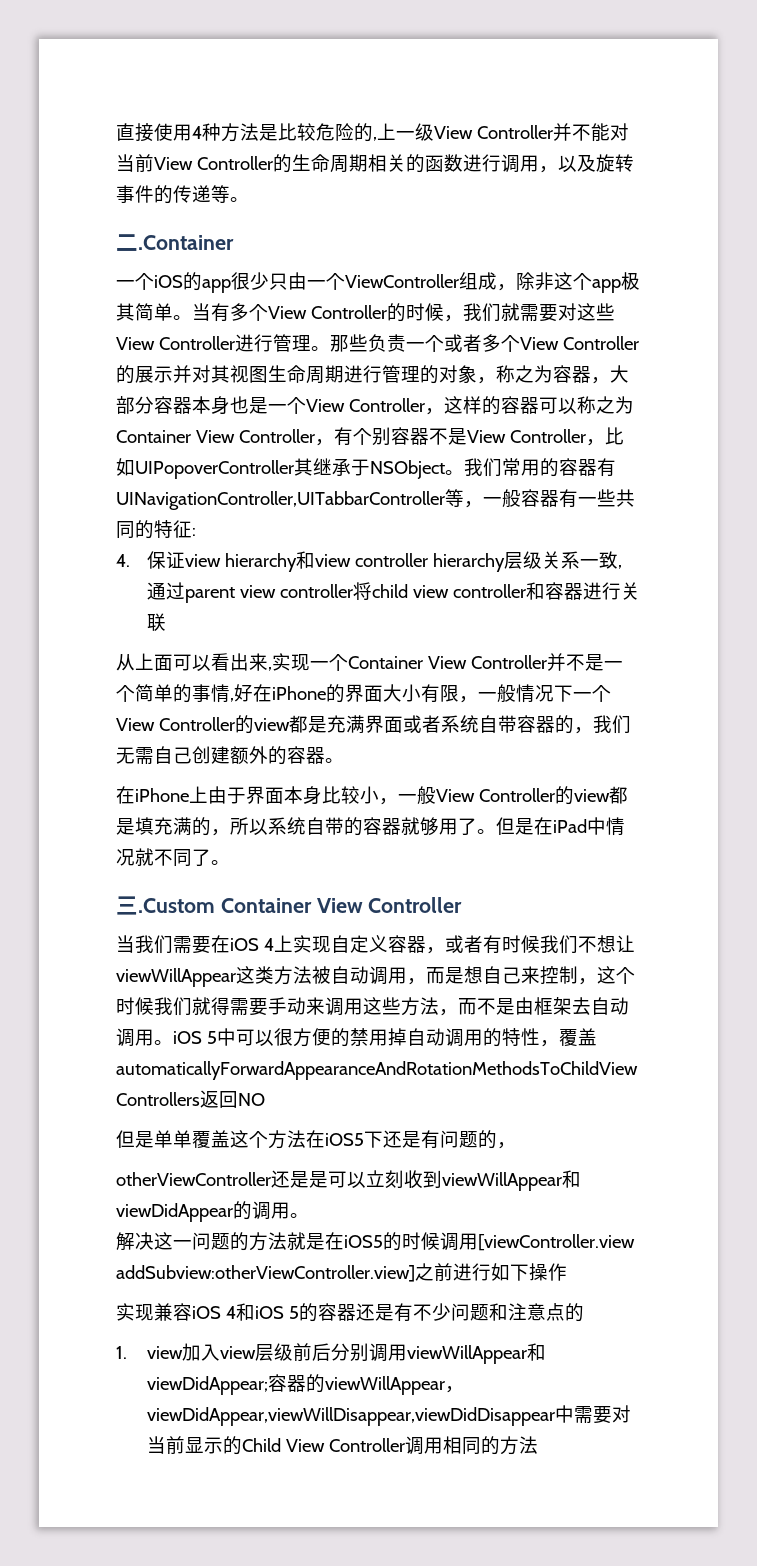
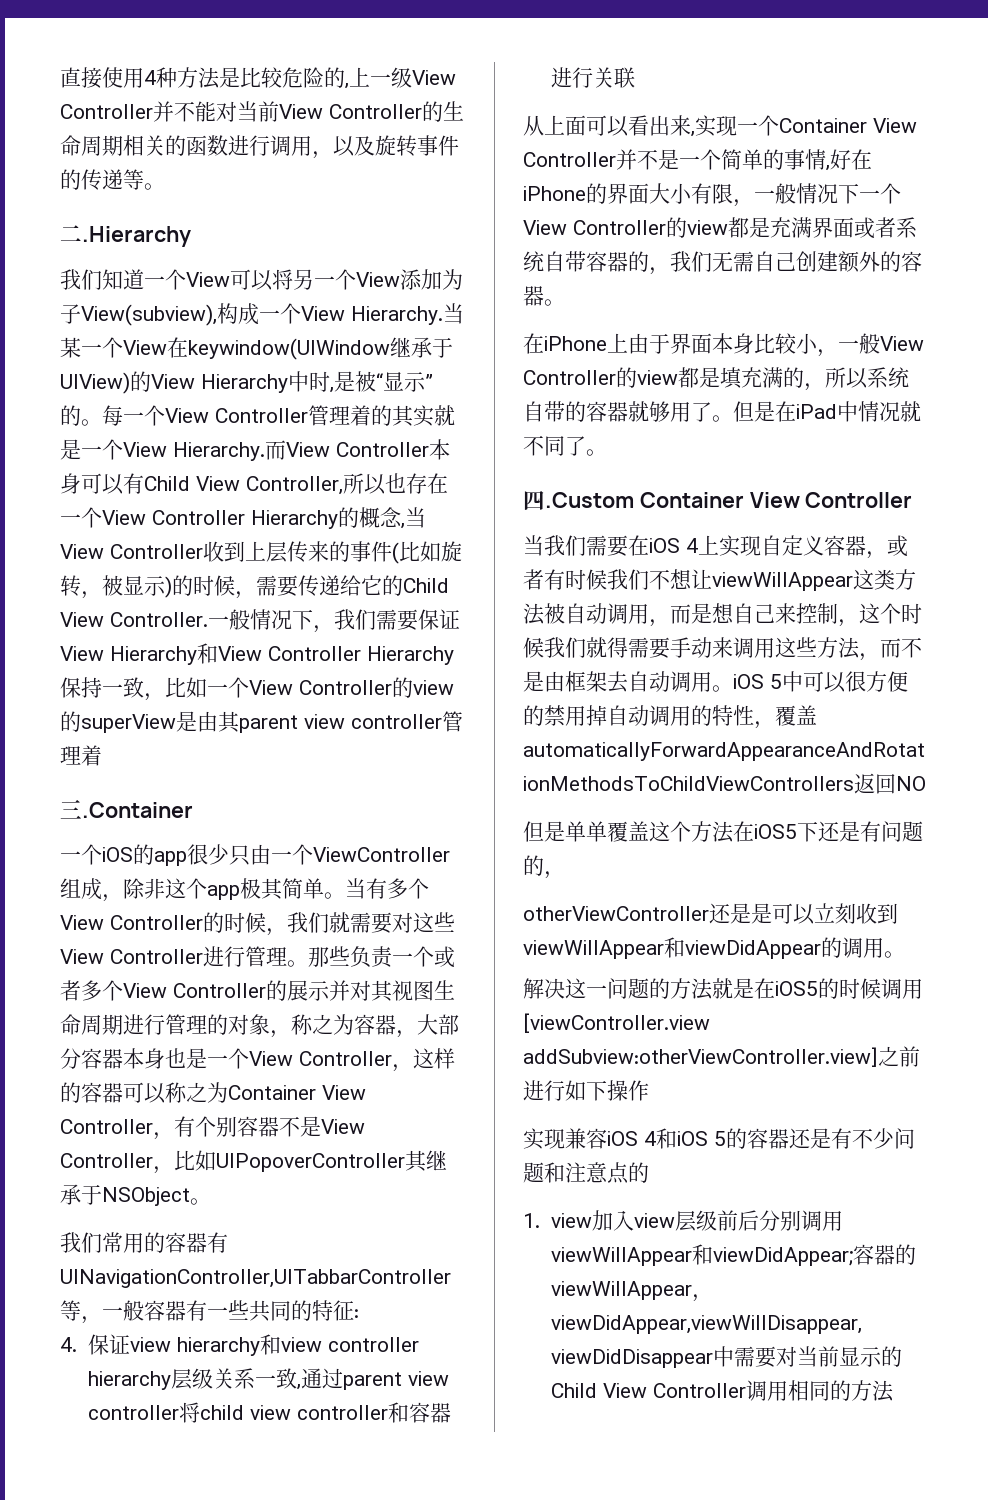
- 二.Container
+ 二.Hierarchy
+ 我们知道一个View可以将另一个View添加为子View(subview),构成一个View Hierarchy.当某一个View在keywindow(UIWindow继承于UIView)的View Hierarchy中时,是被“显示”的。每一个View Controller管理着的其实就是一个View Hierarchy.而View Controller本身可以有Child View Controller,所以也存在一个View Controller Hierarchy的概念,当View Controller收到上层传来的事件(比如旋转，被显示)的时候，需要传递给它的Child View Controller.一般情况下，我们需要保证View Hierarchy和View Controller Hierarchy保持一致，比如一个View Controller的view的superView是由其parent view controller管理着
+ 三.Container
- 那些负责一个或者多个View Controller的展示并对其视图生命周期进行管理的对象，称之为容器，大部分容器本身也是一个View Controller，这样的容器可以称之为Container View Controller，有个别容器不是View Controller，比如UIPopoverController其继承于NSObject。我们常用的容器有UINavigationController,UITabbarController等，一般容器有一些共同的特征:
+ 那些负责一个或者多个View Controller的展示并对其视图生命周期进行管理的对象，称之为容器，大部分容器本身也是一个View Controller，这样的容器可以称之为Container View Controller，有个别容器不是View Controller，比如UIPopoverController其继承于NSObject。
+ 我们常用的容器有UINavigationController,UITabbarController等，一般容器有一些共同的特征:
- 三.Custom Container View Controller
+ 四.Custom Container View Controller

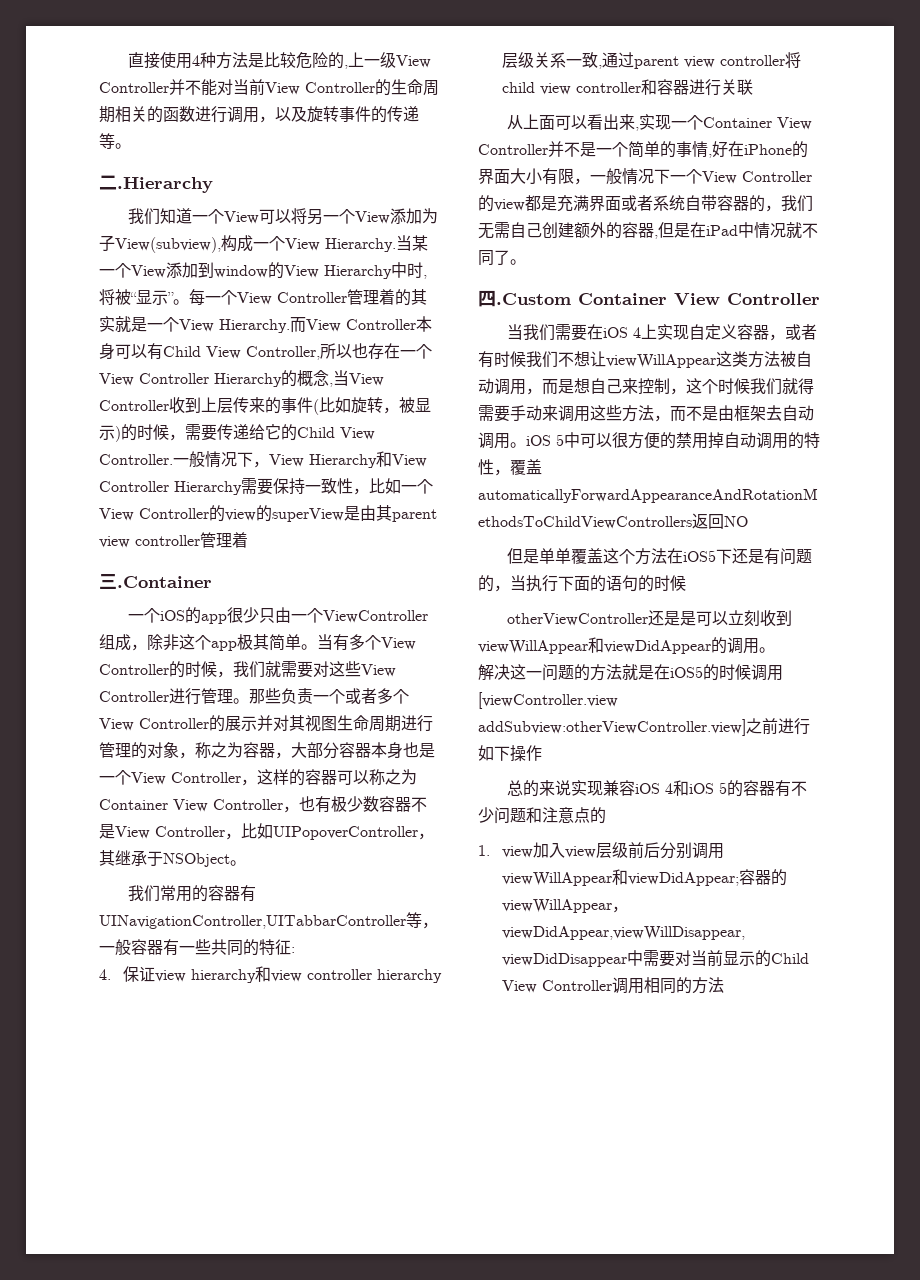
- 当某一个View在keywindow(UIWindow继承于UIView)的View Hierarchy中时,是被“显示”的。
+ 当某一个View添加到window的View Hierarchy中时,将被“显示”。
- 一般情况下，我们需要保证View Hierarchy和View Controller Hierarchy保持一致，比如一个View Controller的view的superView是由其parent view controller管理着
+ 一般情况下，View Hierarchy和View Controller Hierarchy需要保持一致性，比如一个View Controller的view的superView是由其parent view controller管理着
- 那些负责一个或者多个View Controller的展示并对其视图生命周期进行管理的对象，称之为容器，大部分容器本身也是一个View Controller，这样的容器可以称之为Container View Controller，有个别容器不是View Controller，比如UIPopoverController其继承于NSObject。
+ 那些负责一个或者多个View Controller的展示并对其视图生命周期进行管理的对象，称之为容器，大部分容器本身也是一个View Controller，这样的容器可以称之为Container View Controller，也有极少数容器不是View Controller，比如UIPopoverController，其继承于NSObject。
- 从上面可以看出来,实现一个Container View Controller并不是一个简单的事情,好在iPhone的界面大小有限，一般情况下一个View Controller的view都是充满界面或者系统自带容器的，我们无需自己创建额外的容器。
- 在iPhone上由于界面本身比较小，一般View Controller的view都是填充满的，所以系统自带的容器就够用了。但是在iPad中情况就不同了。
+ 从上面可以看出来,实现一个Container View Controller并不是一个简单的事情,好在iPhone的界面大小有限，一般情况下一个View Controller的view都是充满界面或者系统自带容器的，我们无需自己创建额外的容器,但是在iPad中情况就不同了。
- 但是单单覆盖这个方法在iOS5下还是有问题的，
+ 但是单单覆盖这个方法在iOS5下还是有问题的，当执行下面的语句的时候
- 实现兼容iOS 4和iOS 5的容器还是有不少问题和注意点的
+ 总的来说实现兼容iOS 4和iOS 5的容器有不少问题和注意点的

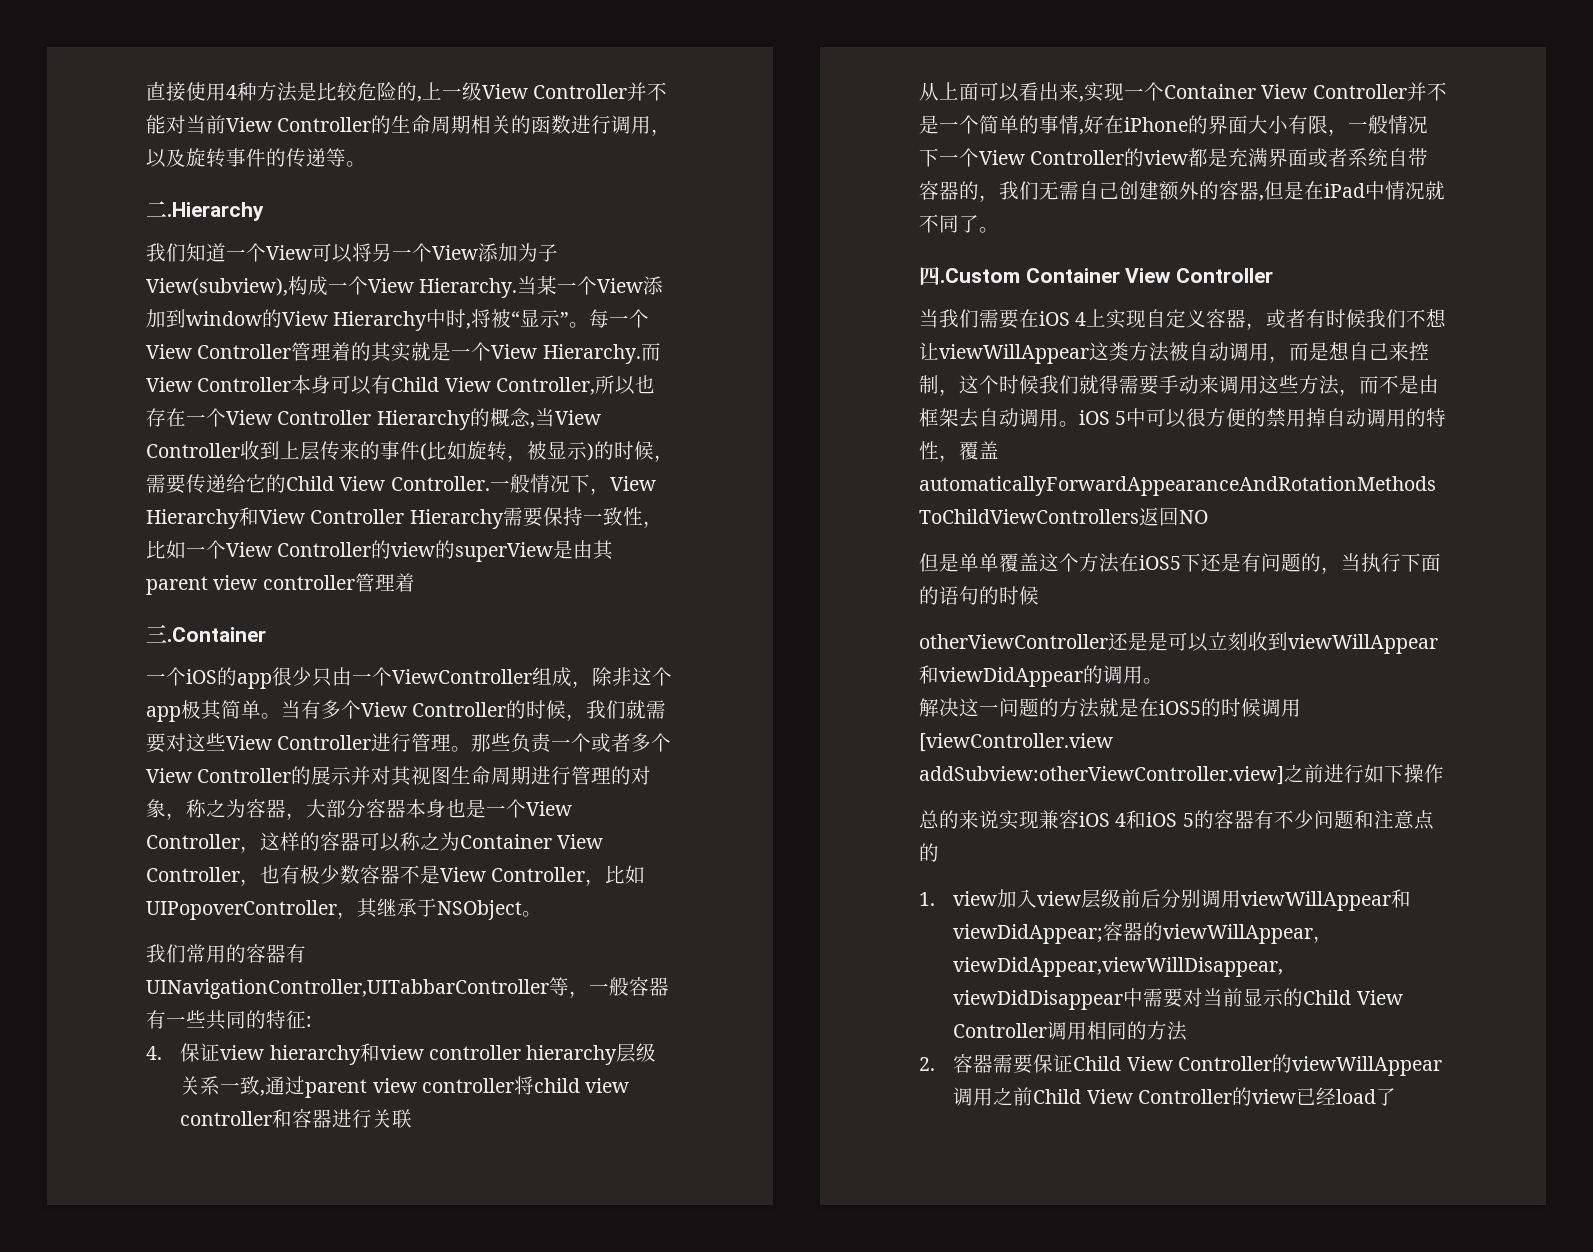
+ 2.容器需要保证Child View Controller的viewWillAppear调用之前Child View Controller的view已经load了

